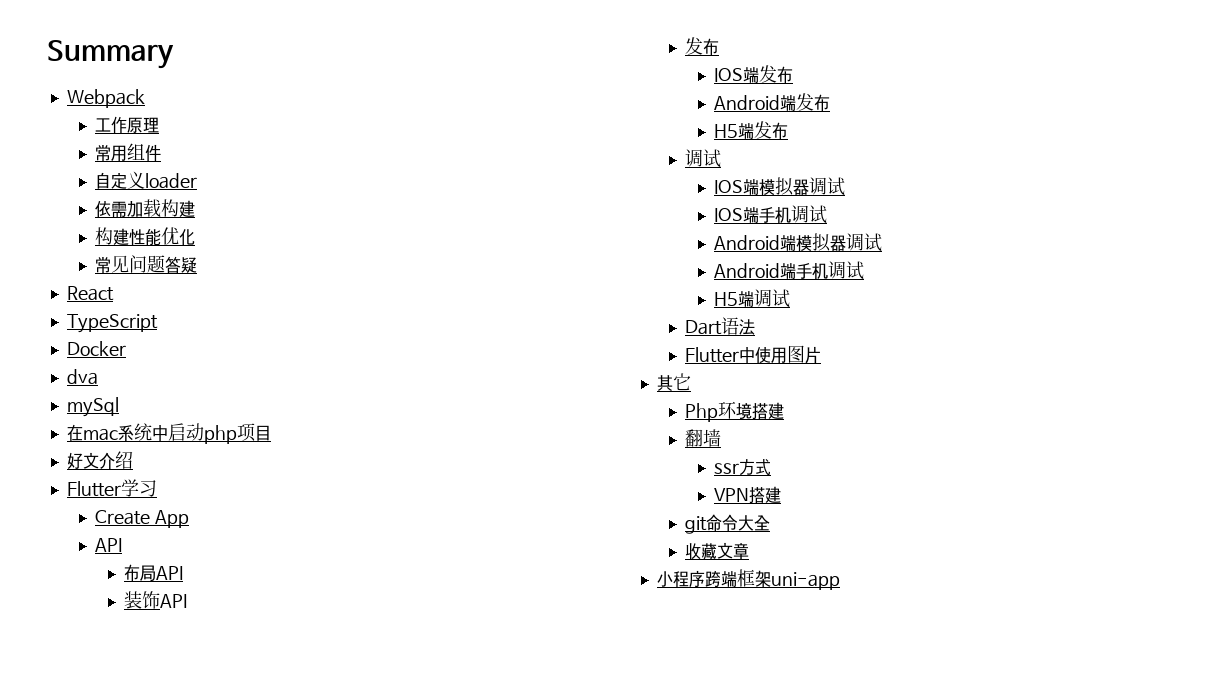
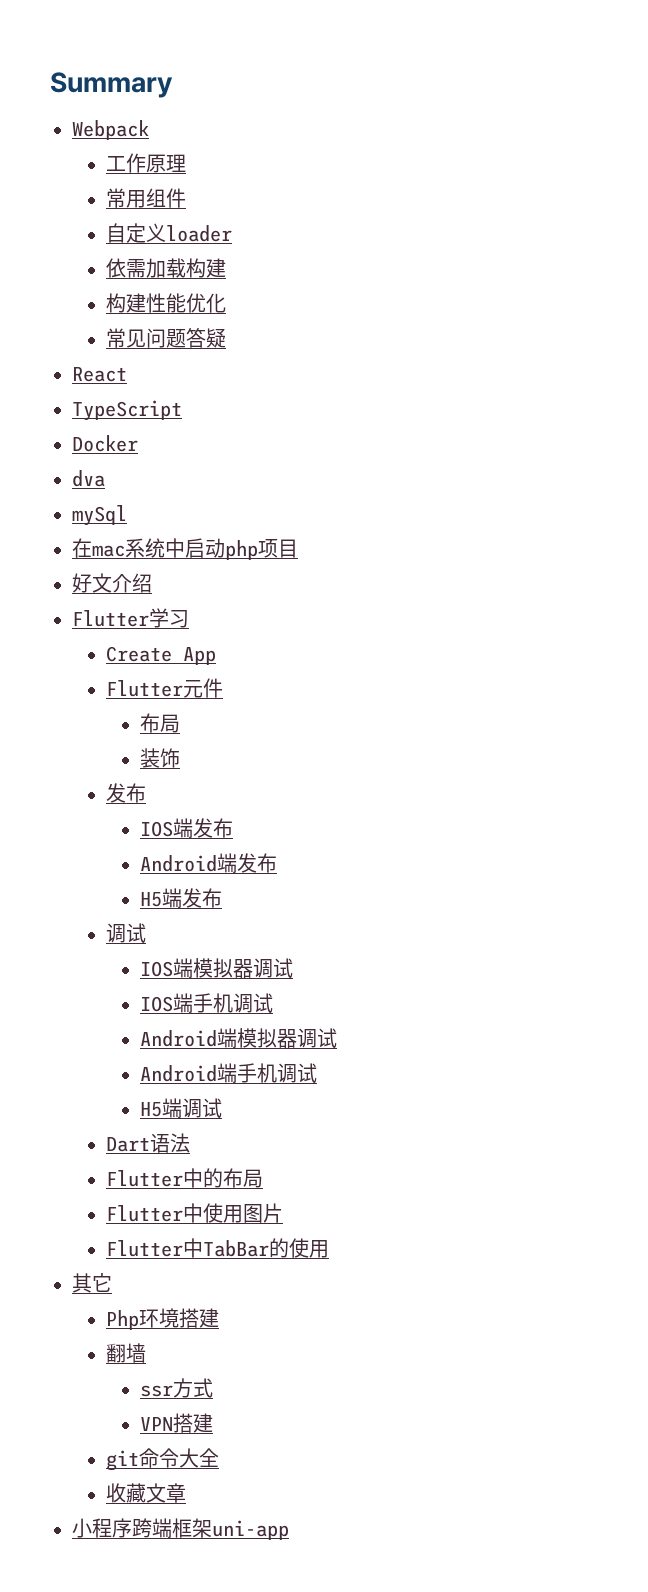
  Create App
- API
- 布局API
+ Flutter元件
+ 布局
- 装饰API
+ 装饰
+ Flutter中的布局
+ Flutter中TabBar的使用

